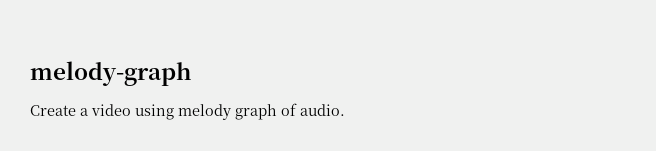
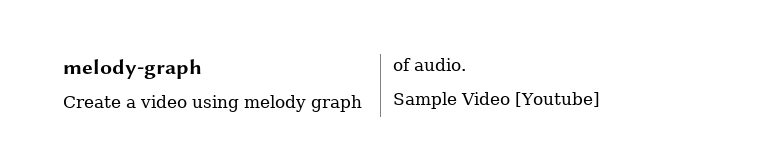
+ Sample Video [Youtube]

